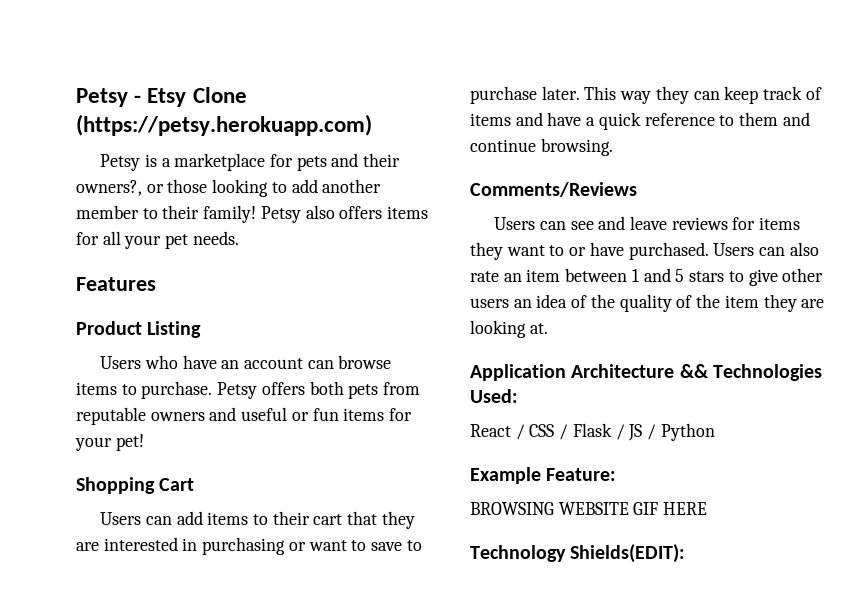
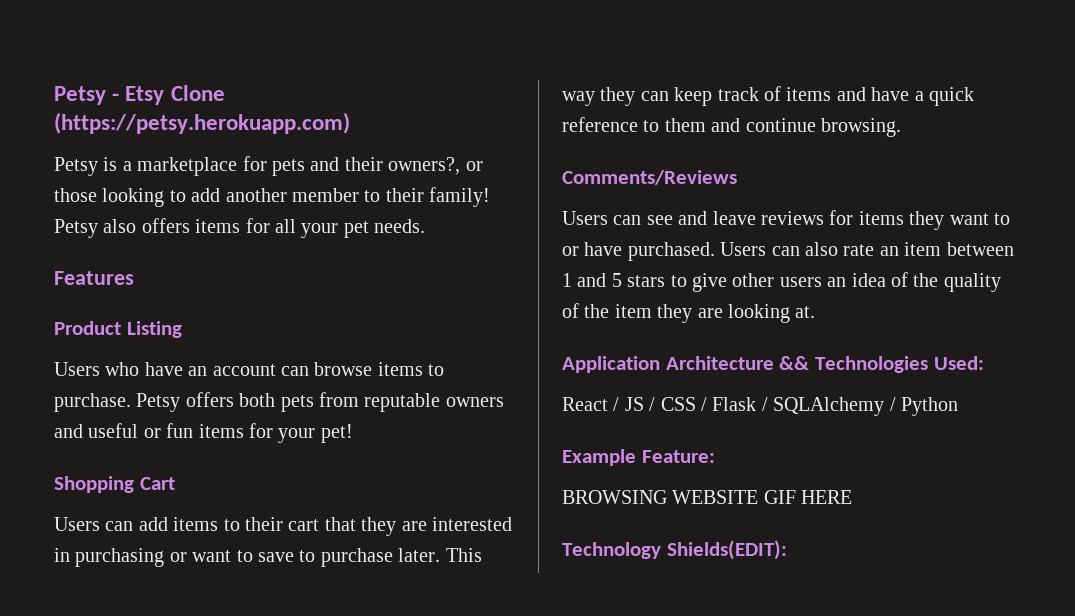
- React / CSS / Flask / JS / Python
+ React / JS / CSS / Flask / SQLAlchemy / Python

